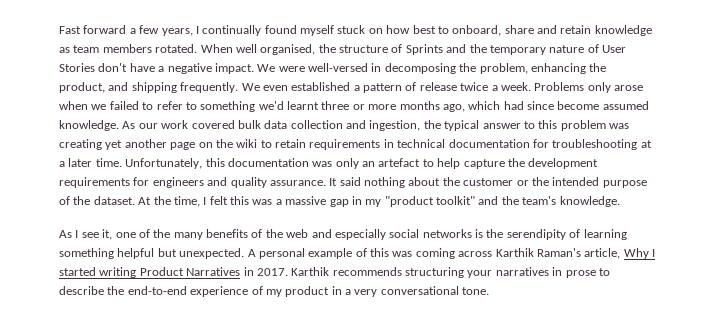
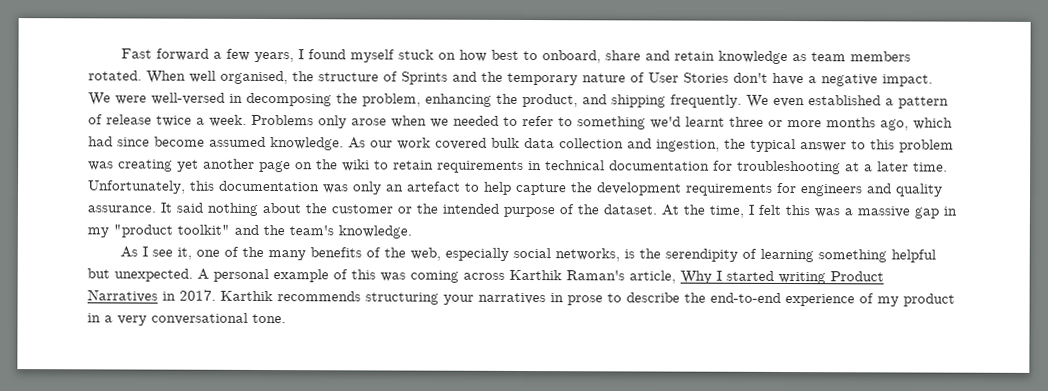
- Fast forward a few years, I continually found myself stuck on how best to onboard, share and retain knowledge as team members rotated.
+ Fast forward a few years, I found myself stuck on how best to onboard, share and retain knowledge as team members rotated.
- Problems only arose when we failed to refer to something we'd learnt three or more months ago, which had since become assumed knowledge.
+ Problems only arose when we needed to refer to something we'd learnt three or more months ago, which had since become assumed knowledge.
- As I see it, one of the many benefits of the web and especially social networks is the serendipity of learning something helpful but unexpected.
+ As I see it, one of the many benefits of the web, especially social networks, is the serendipity of learning something helpful but unexpected.

